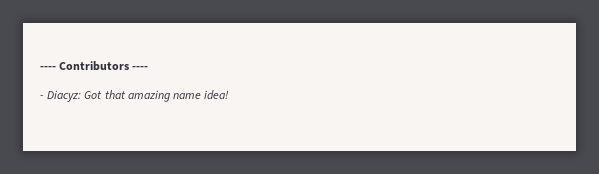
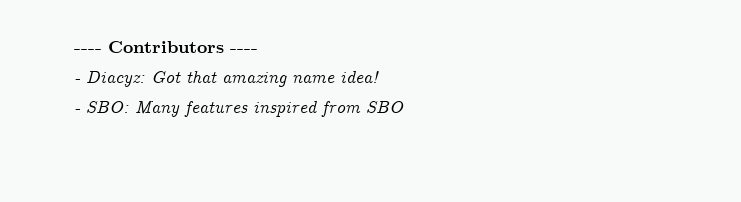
+ - SBO: Many features inspired from SBO

